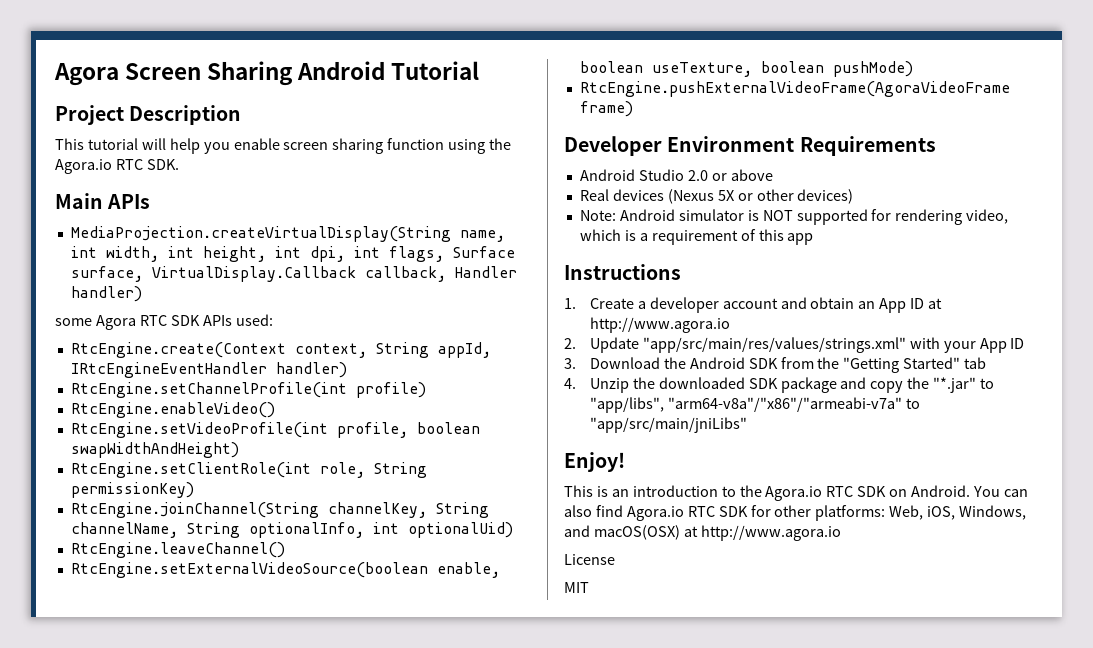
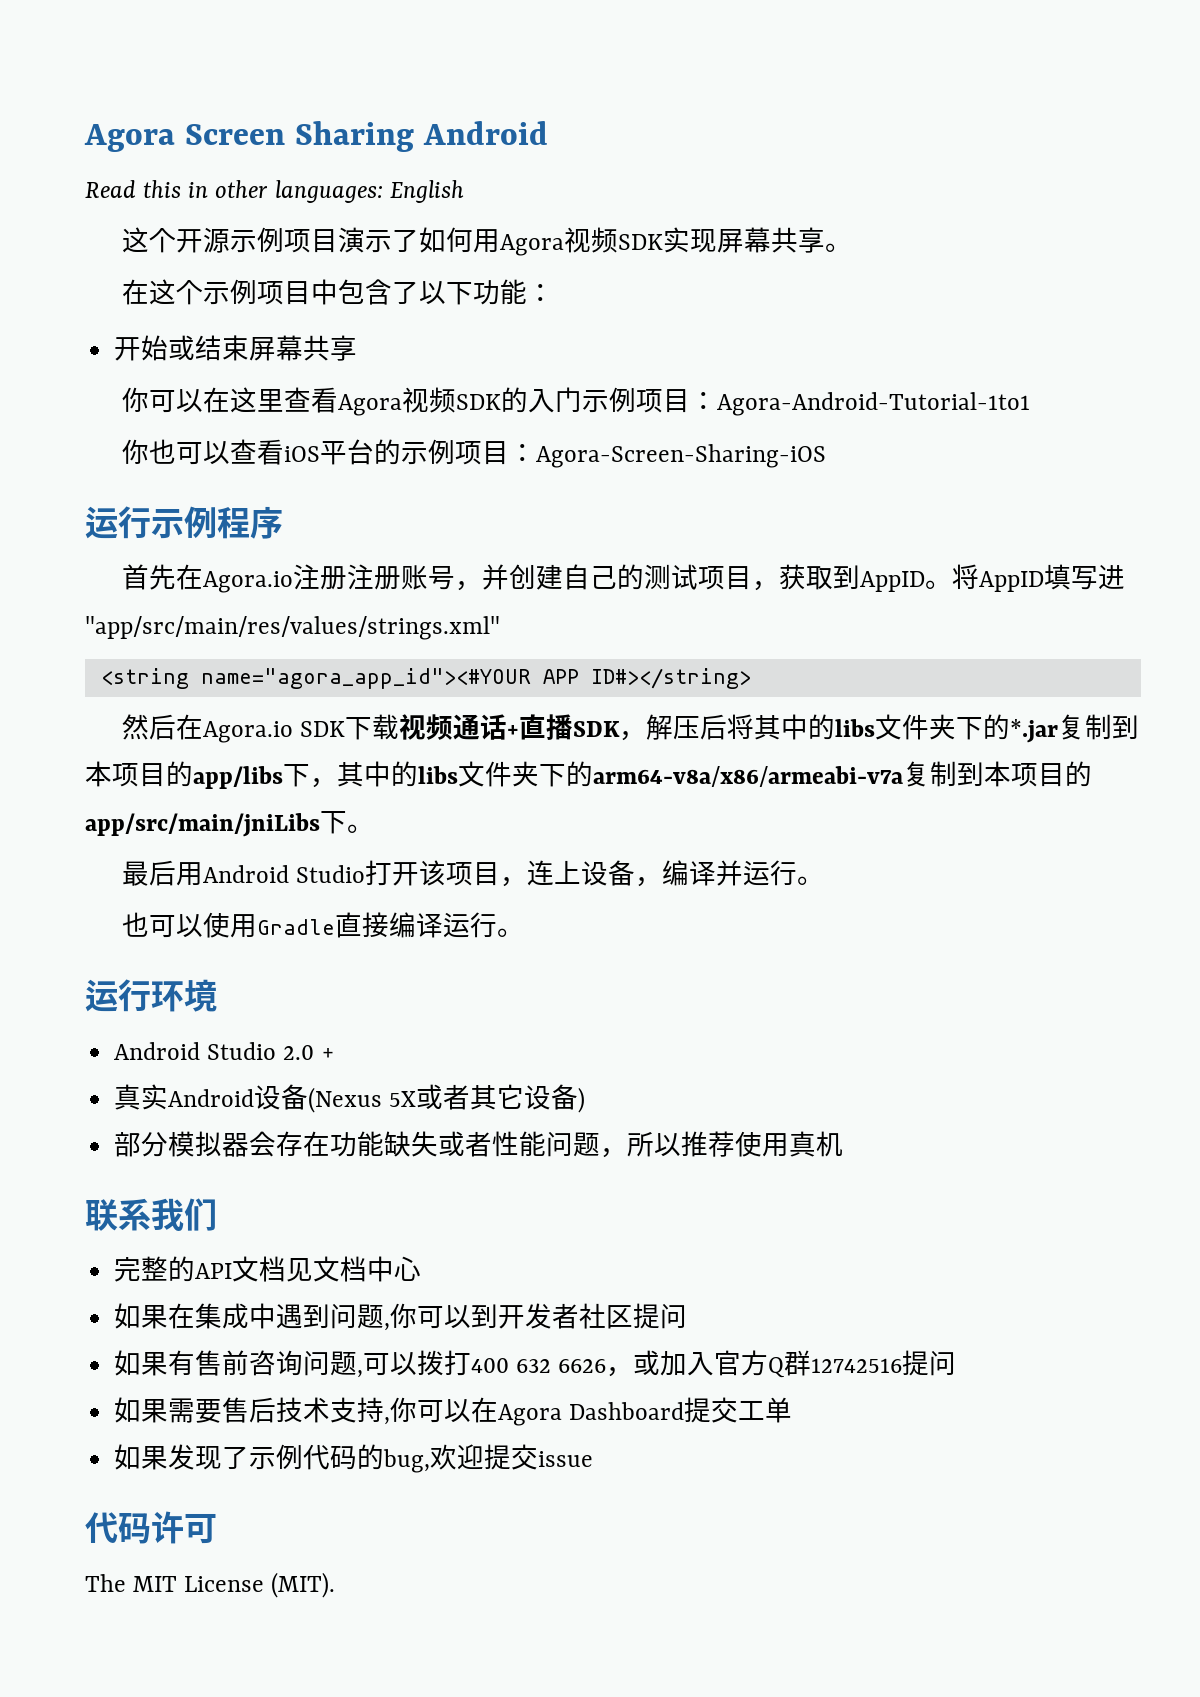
- Agora Screen Sharing Android Tutorial
- Project Description
- This tutorial will help you enable screen sharing function using the Agora.io RTC SDK.
- Main APIs
- MediaProjection.createVirtualDisplay(String name, int width, int height, int dpi, int flags, Surface surface, VirtualDisplay.Callback callback, Handler handler)
- some Agora RTC SDK APIs used:
- RtcEngine.create(Context context, String appId, IRtcEngineEventHandler handler)
- RtcEngine.setChannelProfile(int profile)
- RtcEngine.enableVideo()
- RtcEngine.setVideoProfile(int profile, boolean swapWidthAndHeight)
- RtcEngine.setClientRole(int role, String permissionKey)
- RtcEngine.joinChannel(String channelKey, String channelName, String optionalInfo, int optionalUid)
- RtcEngine.leaveChannel()
- RtcEngine.setExternalVideoSource(boolean enable, boolean useTexture, boolean pushMode)
- RtcEngine.pushExternalVideoFrame(AgoraVideoFrame frame)
- Developer Environment Requirements
- Android Studio 2.0 or above
- Real devices (Nexus 5X or other devices)
- Note: Android simulator is NOT supported for rendering video, which is a requirement of this app
- Instructions
- 1. Create a developer account and obtain an App ID at http://www.agora.io
- 2. Update "app/src/main/res/values/strings.xml" with your App ID
- 3. Download the Android SDK from the "Getting Started" tab
- 4. Unzip the downloaded SDK package and copy the "*.jar" to "app/libs", "arm64-v8a"/"x86"/"armeabi-v7a" to "app/src/main/jniLibs"
- Enjoy!
- This is an introduction to the Agora.io RTC SDK on Android. You can also find Agora.io RTC SDK for other platforms: Web, iOS, Windows, and macOS(OSX) at http://www.agora.io
- License
- MIT
+ Agora Screen Sharing Android
+ Read this in other languages: English
+ 这个开源示例项目演示了如何用Agora视频SDK实现屏幕共享。
+ 在这个示例项目中包含了以下功能：
+ 开始或结束屏幕共享
+ 你可以在这里查看Agora视频SDK的入门示例项目：Agora-Android-Tutorial-1to1
+ 你也可以查看iOS平台的示例项目：Agora-Screen-Sharing-iOS
+ 运行示例程序
+ 首先在Agora.io注册注册账号，并创建自己的测试项目，获取到AppID。将AppID填写进"app/src/main/res/values/strings.xml"
+ <string name="agora_app_id"><#YOUR APP ID#></string>
+ 然后在Agora.io SDK下载视频通话+直播SDK，解压后将其中的libs文件夹下的*.jar复制到本项目的app/libs下，其中的libs文件夹下的arm64-v8a/x86/armeabi-v7a复制到本项目的app/src/main/jniLibs下。
+ 最后用Android Studio打开该项目，连上设备，编译并运行。
+ 也可以使用Gradle直接编译运行。
+ 运行环境
+ Android Studio 2.0 +
+ 真实Android设备(Nexus 5X或者其它设备)
+ 部分模拟器会存在功能缺失或者性能问题，所以推荐使用真机
+ 联系我们
+ 完整的API文档见文档中心
+ 如果在集成中遇到问题,你可以到开发者社区提问
+ 如果有售前咨询问题,可以拨打400 632 6626，或加入官方Q群12742516提问
+ 如果需要售后技术支持,你可以在Agora Dashboard提交工单
+ 如果发现了示例代码的bug,欢迎提交issue
+ 代码许可
+ The MIT License (MIT).

